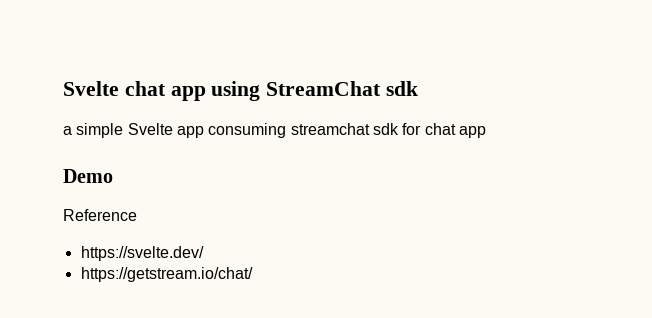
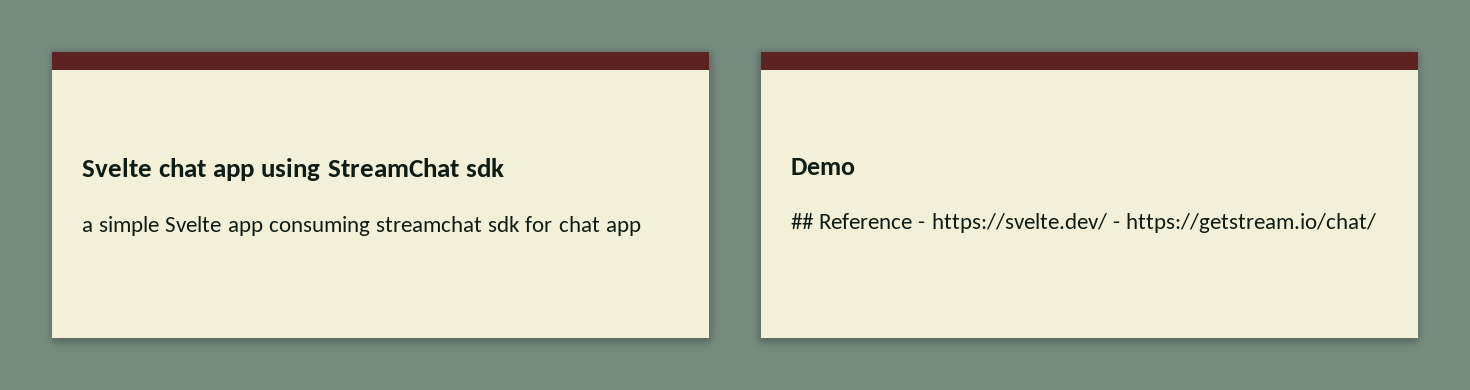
- Reference
- https://svelte.dev/
- https://getstream.io/chat/
+ ## Reference - https://svelte.dev/ - https://getstream.io/chat/

